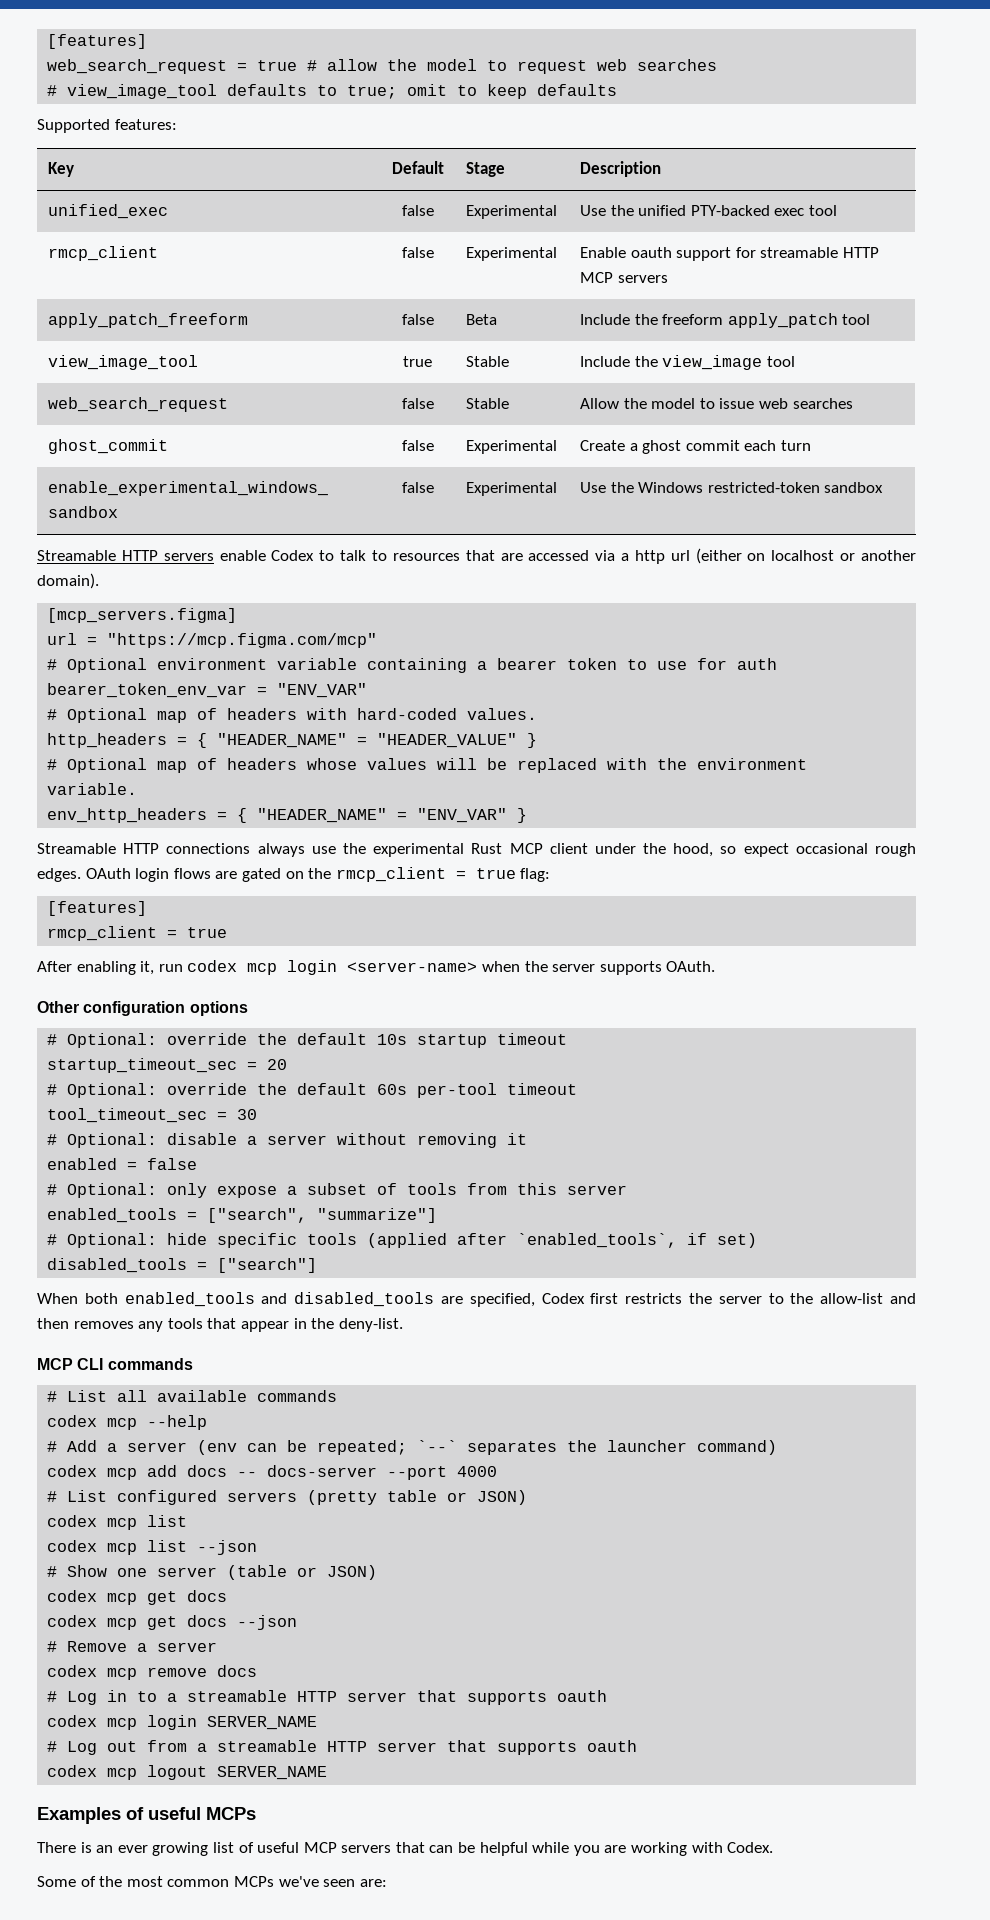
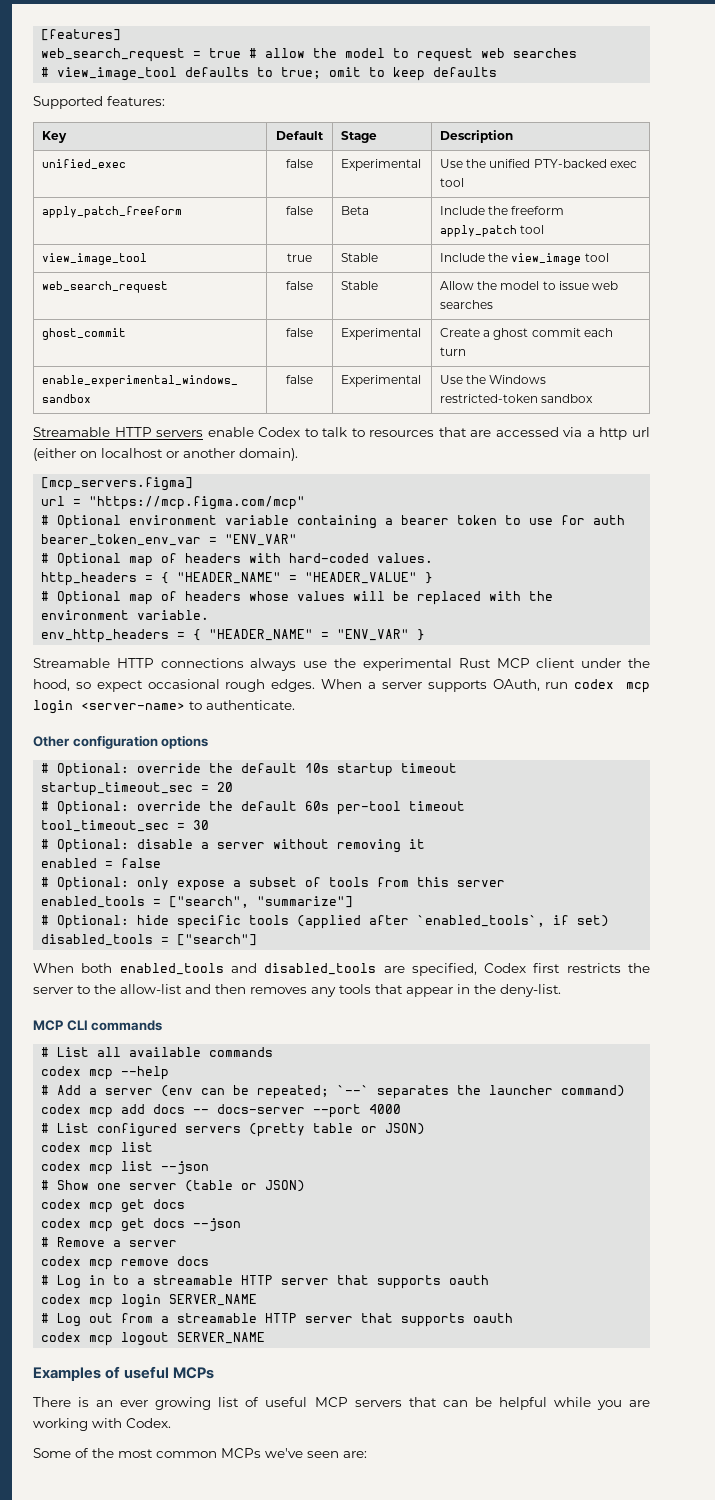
- rmcp_client | false | Experimental | Enable oauth support for streamable HTTP MCP servers
- OAuth login flows are gated on the rmcp_client = true flag:
- [features]
- rmcp_client = true
- After enabling it, run codex mcp login <server-name> when the server supports OAuth.
+ When a server supports OAuth, run codex mcp login <server-name> to authenticate.

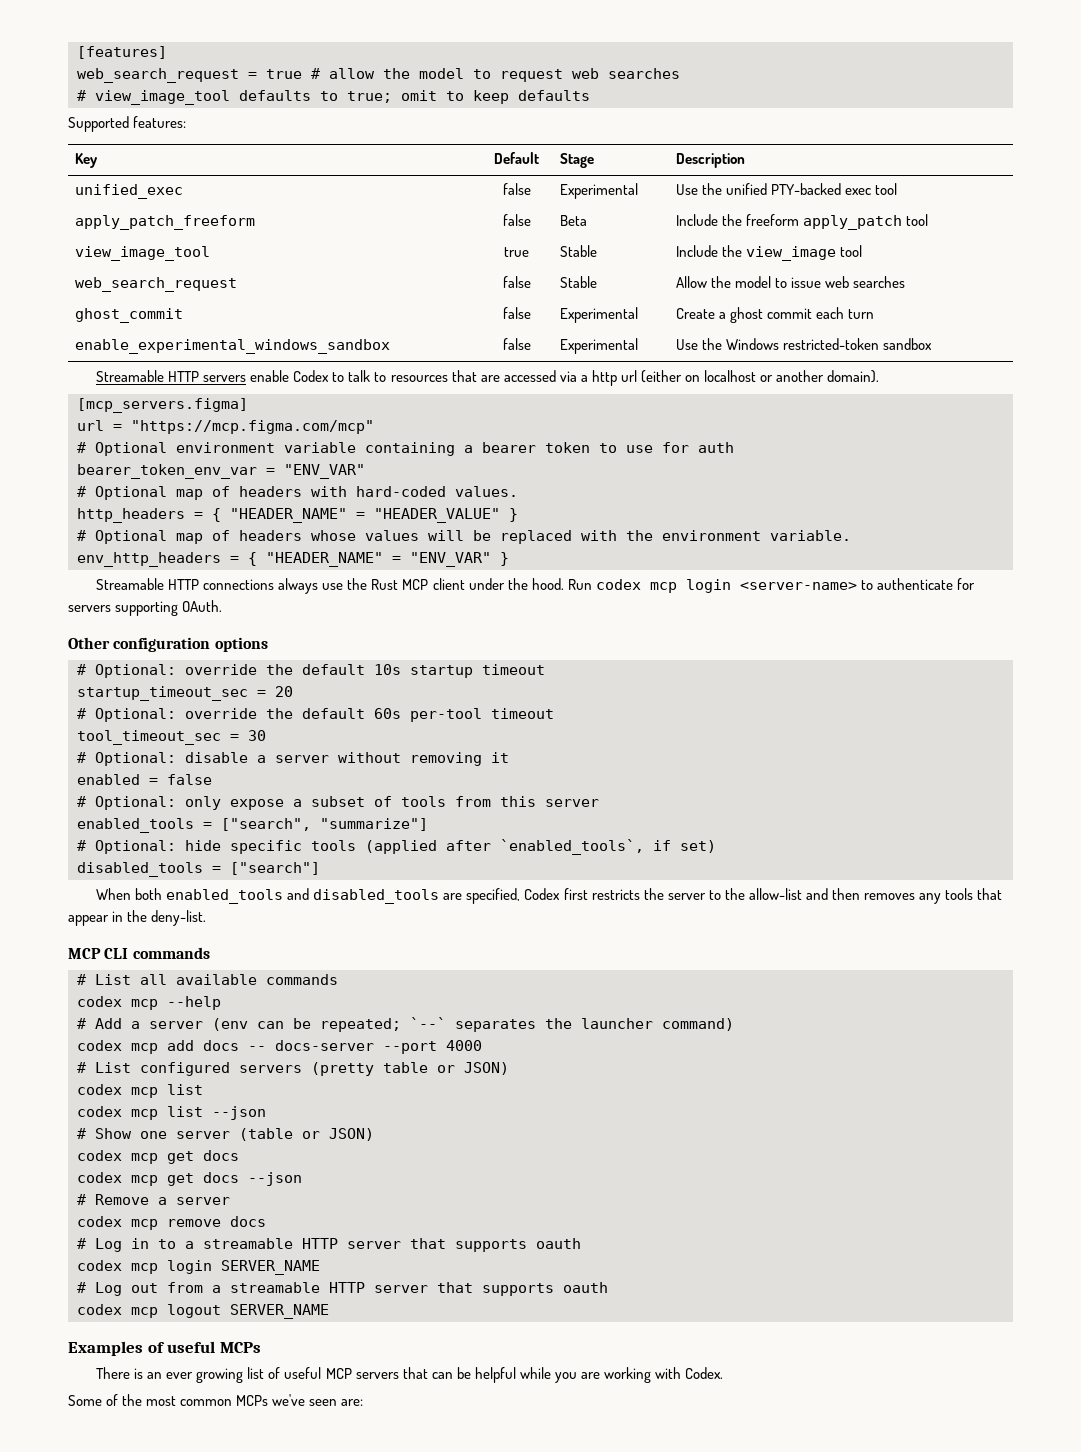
- Streamable HTTP connections always use the experimental Rust MCP client under the hood, so expect occasional rough edges. When a server supports OAuth, run codex mcp login <server-name> to authenticate.
+ Streamable HTTP connections always use the Rust MCP client under the hood. Run codex mcp login <server-name> to authenticate for servers supporting OAuth.

